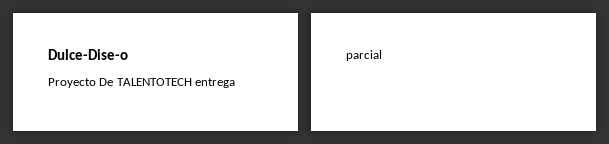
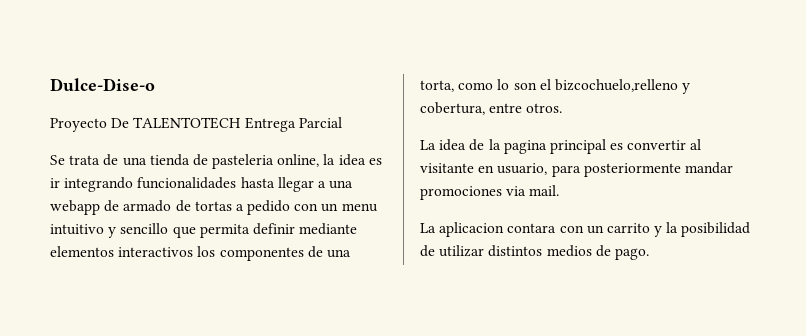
- Proyecto De TALENTOTECH entrega parcial
+ Proyecto De TALENTOTECH Entrega Parcial
+ Se trata de una tienda de pasteleria online, la idea es ir integrando funcionalidades hasta llegar a una webapp de armado de tortas a pedido con un menu intuitivo y sencillo que permita definir mediante elementos interactivos los componentes de una torta, como lo son el bizcochuelo,relleno y cobertura, entre otros.
+ La idea de la pagina principal es convertir al visitante en usuario, para posteriormente mandar promociones via mail.
+ La aplicacion contara con un carrito y la posibilidad de utilizar distintos medios de pago.

